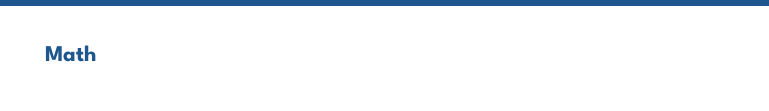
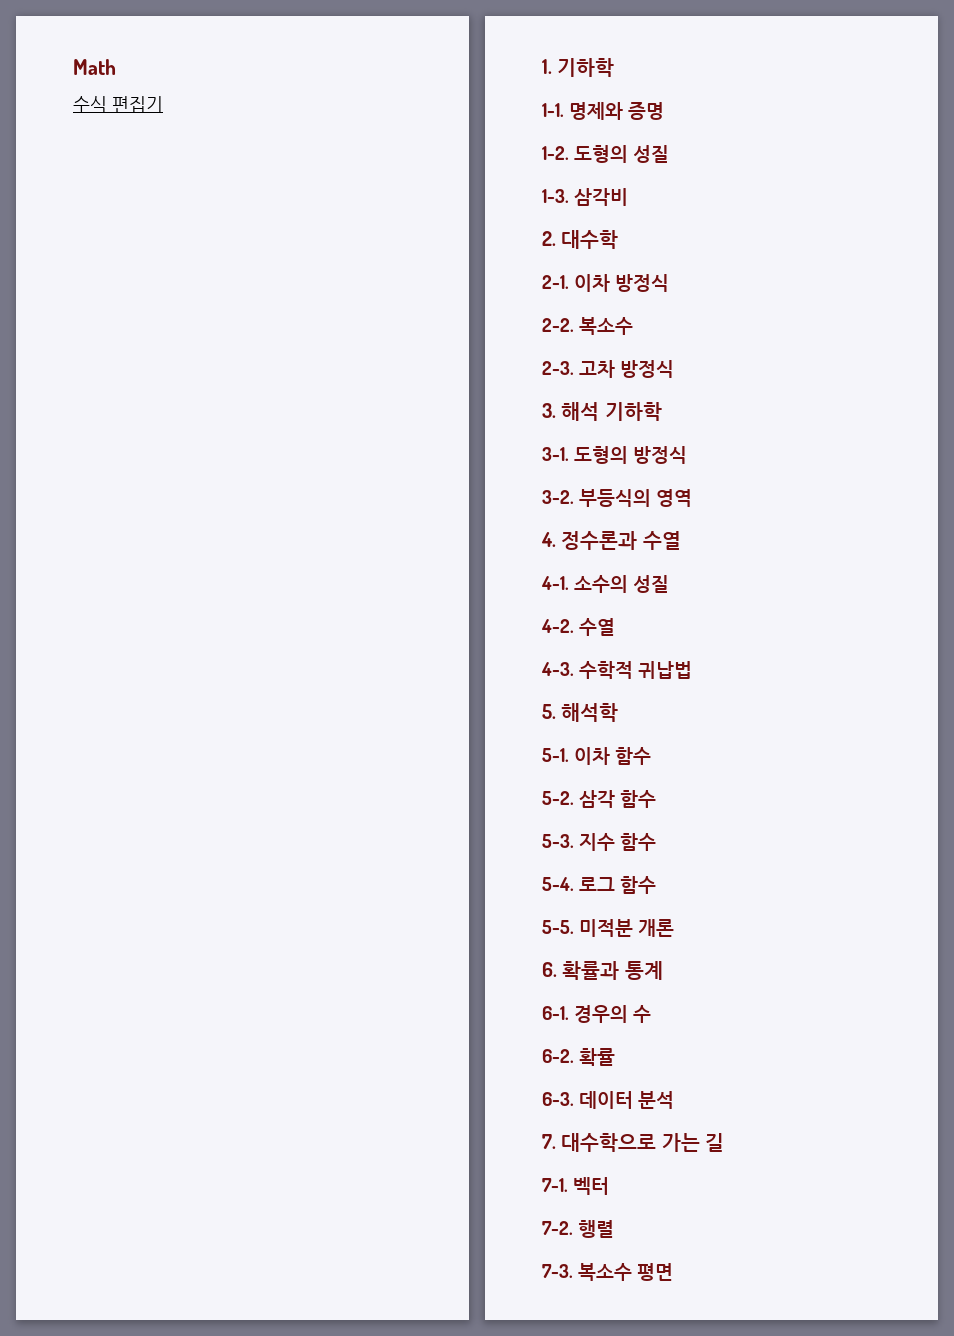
+ 수식 편집기
+ 1. 기하학
+ 1-1. 명제와 증명
+ 1-2. 도형의 성질
+ 1-3. 삼각비
+ 2. 대수학
+ 2-1. 이차 방정식
+ 2-2. 복소수
+ 2-3. 고차 방정식
+ 3. 해석 기하학
+ 3-1. 도형의 방정식
+ 3-2. 부등식의 영역
+ 4. 정수론과 수열
+ 4-1. 소수의 성질
+ 4-2. 수열
+ 4-3. 수학적 귀납법
+ 5. 해석학
+ 5-1. 이차 함수
+ 5-2. 삼각 함수
+ 5-3. 지수 함수
+ 5-4. 로그 함수
+ 5-5. 미적분 개론
+ 6. 확률과 통계
+ 6-1. 경우의 수
+ 6-2. 확률
+ 6-3. 데이터 분석
+ 7. 대수학으로 가는 길
+ 7-1. 벡터
+ 7-2. 행렬
+ 7-3. 복소수 평면

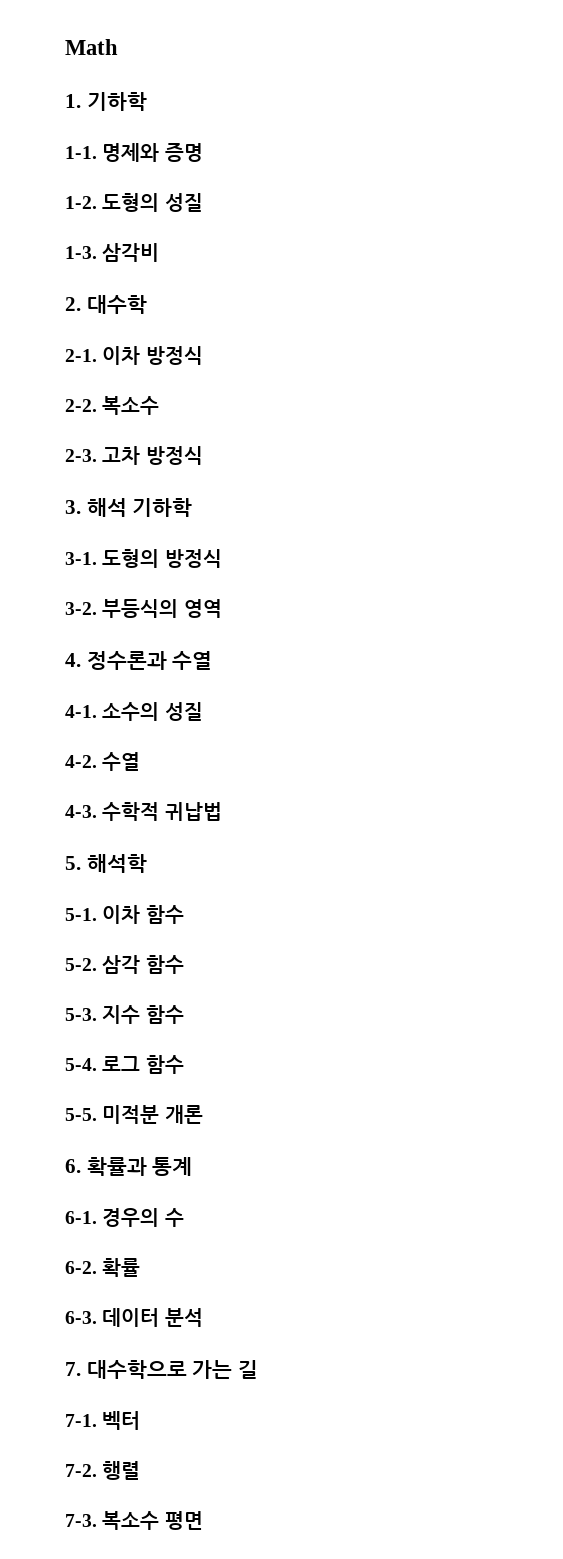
- 수식 편집기

